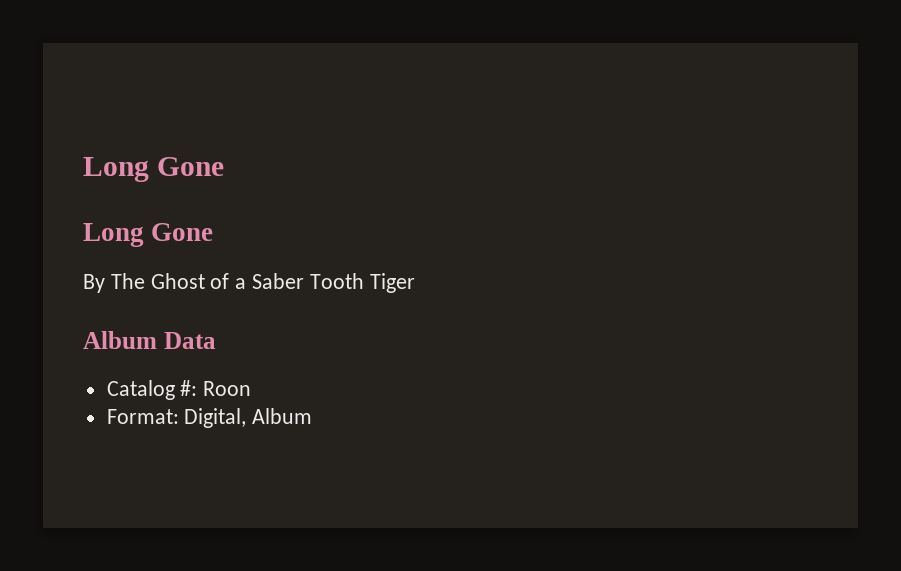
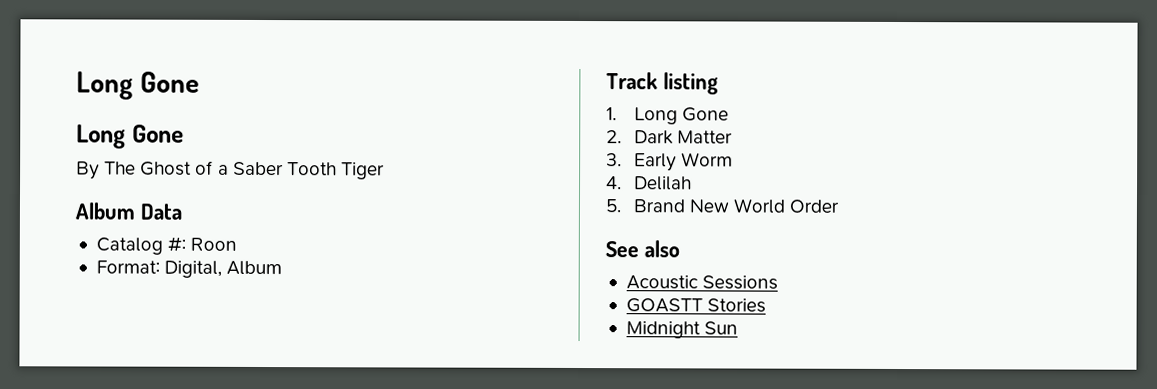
+ Track listing
+ 1. Long Gone
+ 2. Dark Matter
+ 3. Early Worm
+ 4. Delilah
+ 5. Brand New World Order
+ See also
+ Acoustic Sessions
+ GOASTT Stories
+ Midnight Sun

